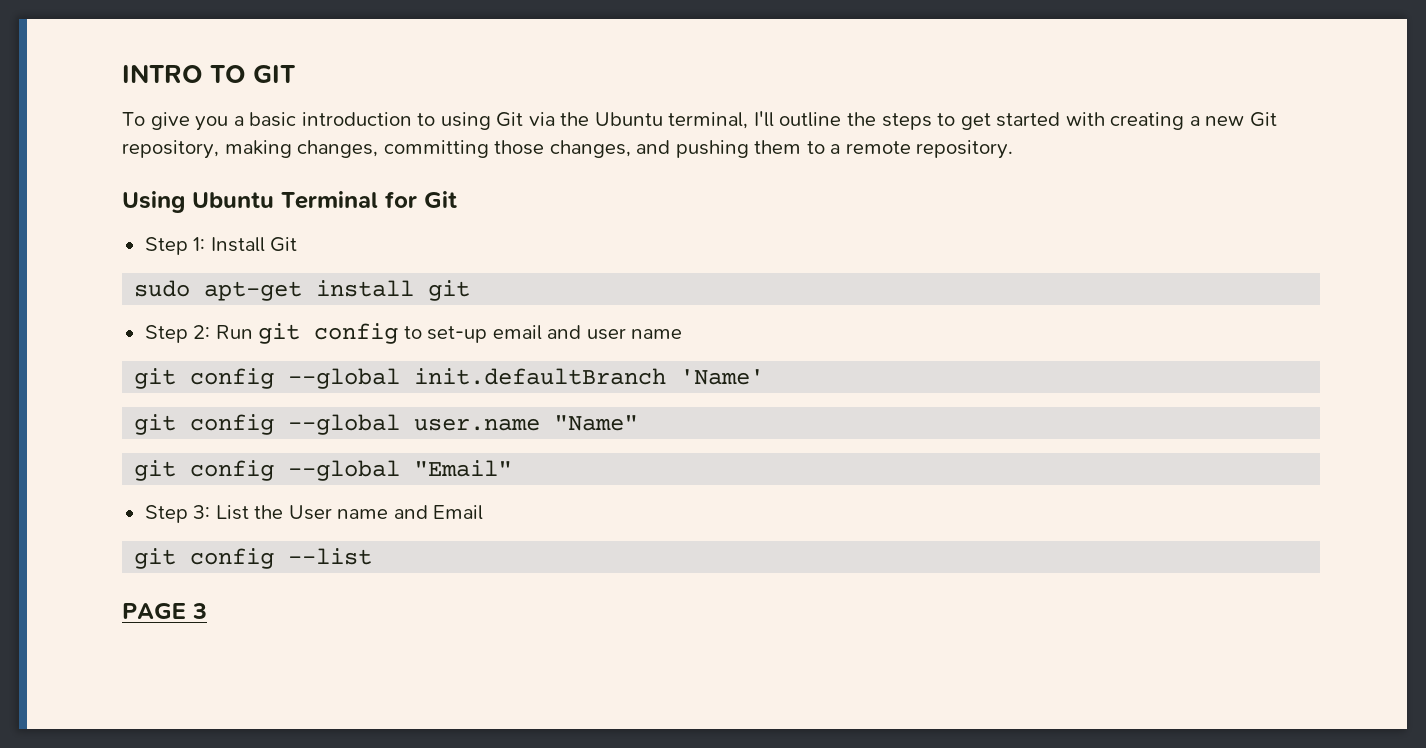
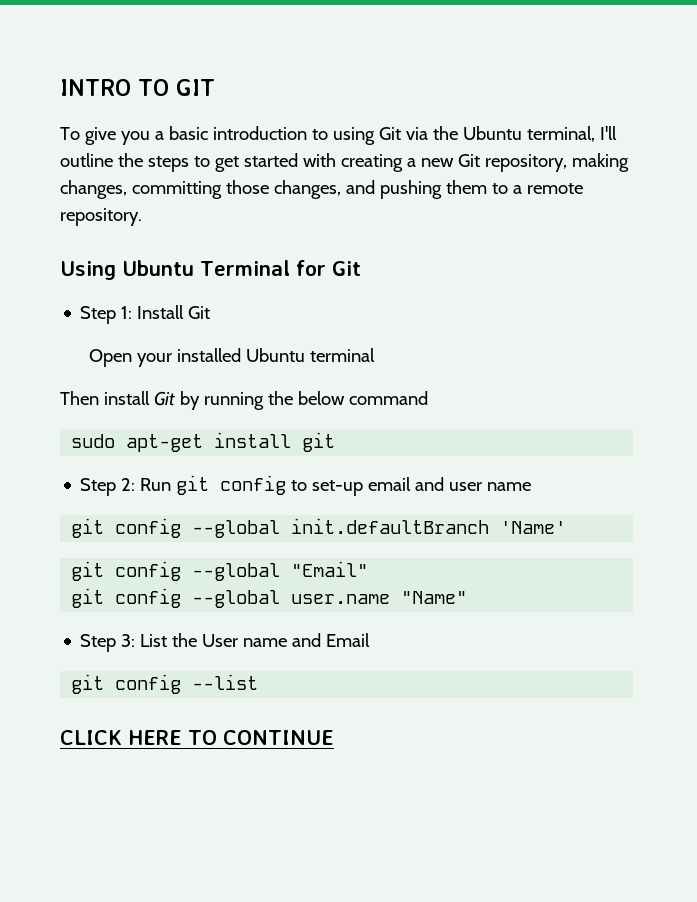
+ Open your installed Ubuntu terminal
+ Then install Git by running the below command
+ git config --global "Email"
  git config --global user.name "Name"
- git config --global "Email"
- PAGE 3
+ CLICK HERE TO CONTINUE

